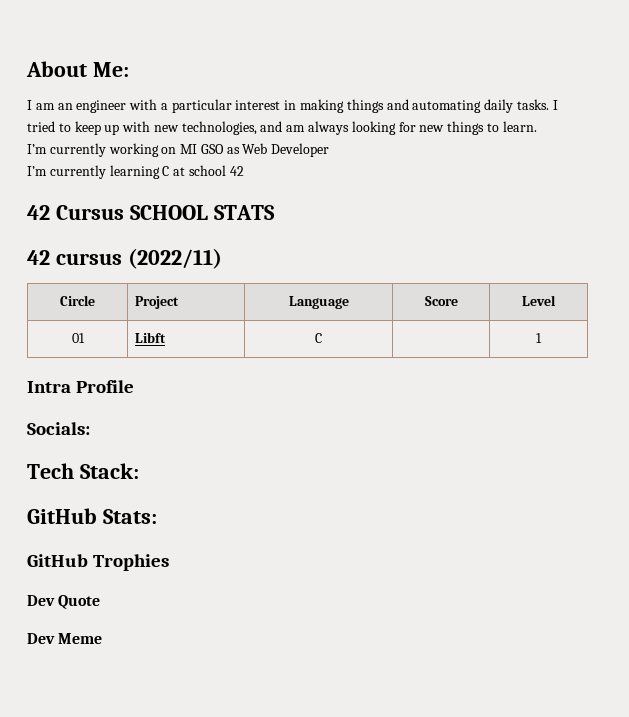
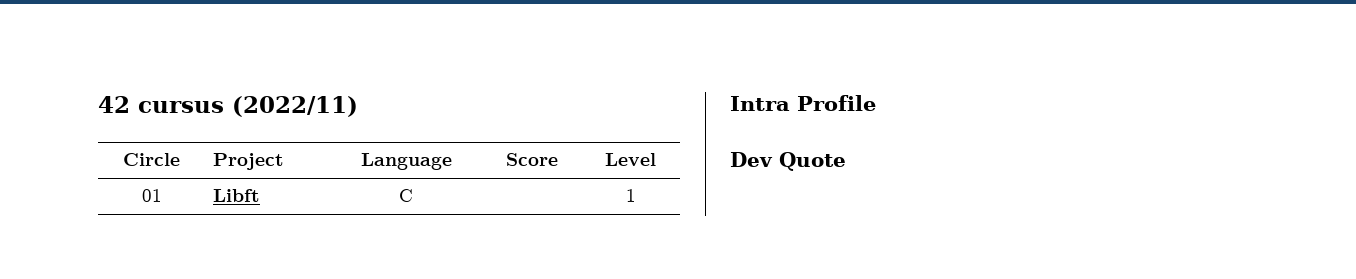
- About Me:
- I am an engineer with a particular interest in making things and automating daily tasks. I tried to keep up with new technologies, and am always looking for new things to learn.
- I’m currently working on MI GSO as Web Developer
- I’m currently learning C at school 42
- 42 Cursus SCHOOL STATS
- Socials:
- Tech Stack:
- GitHub Stats:
- GitHub Trophies
- Dev Meme

